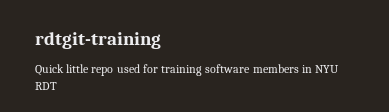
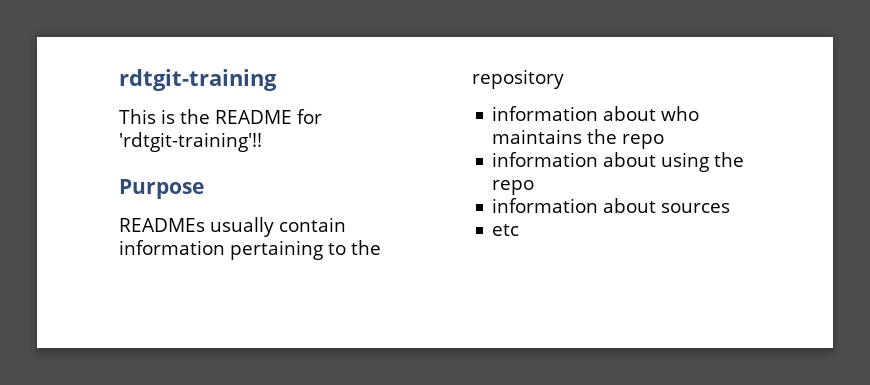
- Quick little repo used for training software members in NYU RDT
+ This is the README for 'rdtgit-training'!!
+ Purpose
+ READMEs usually contain information pertaining to the repository
+ information about who maintains the repo
+ information about using the repo
+ information about sources
+ etc

